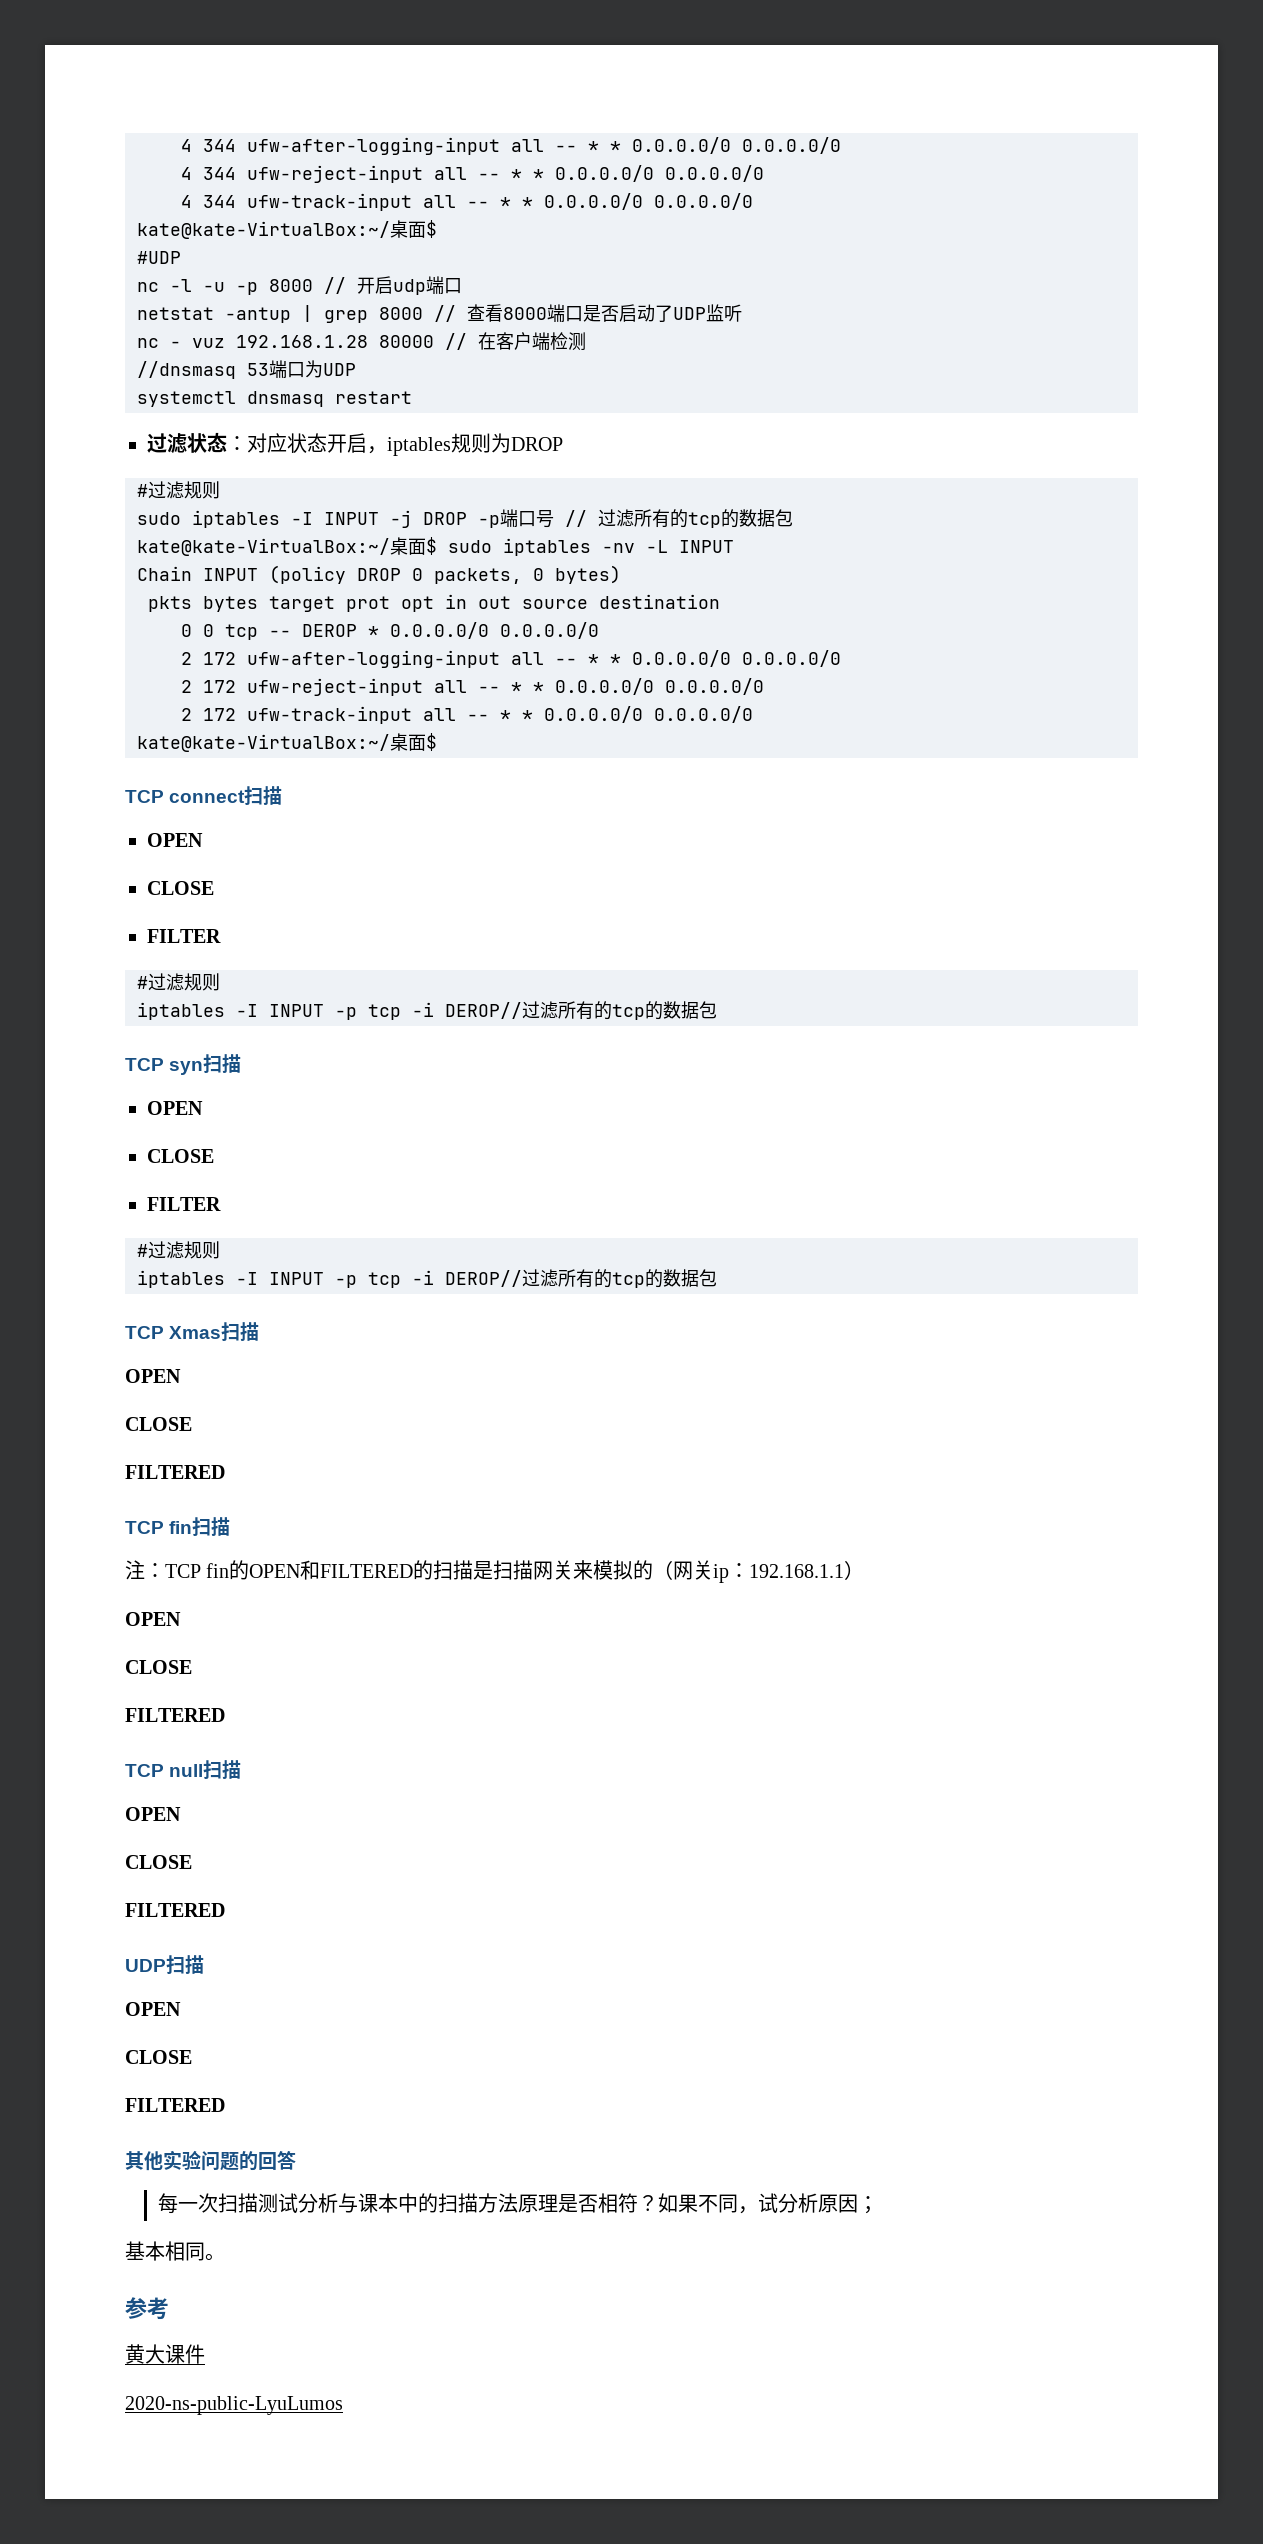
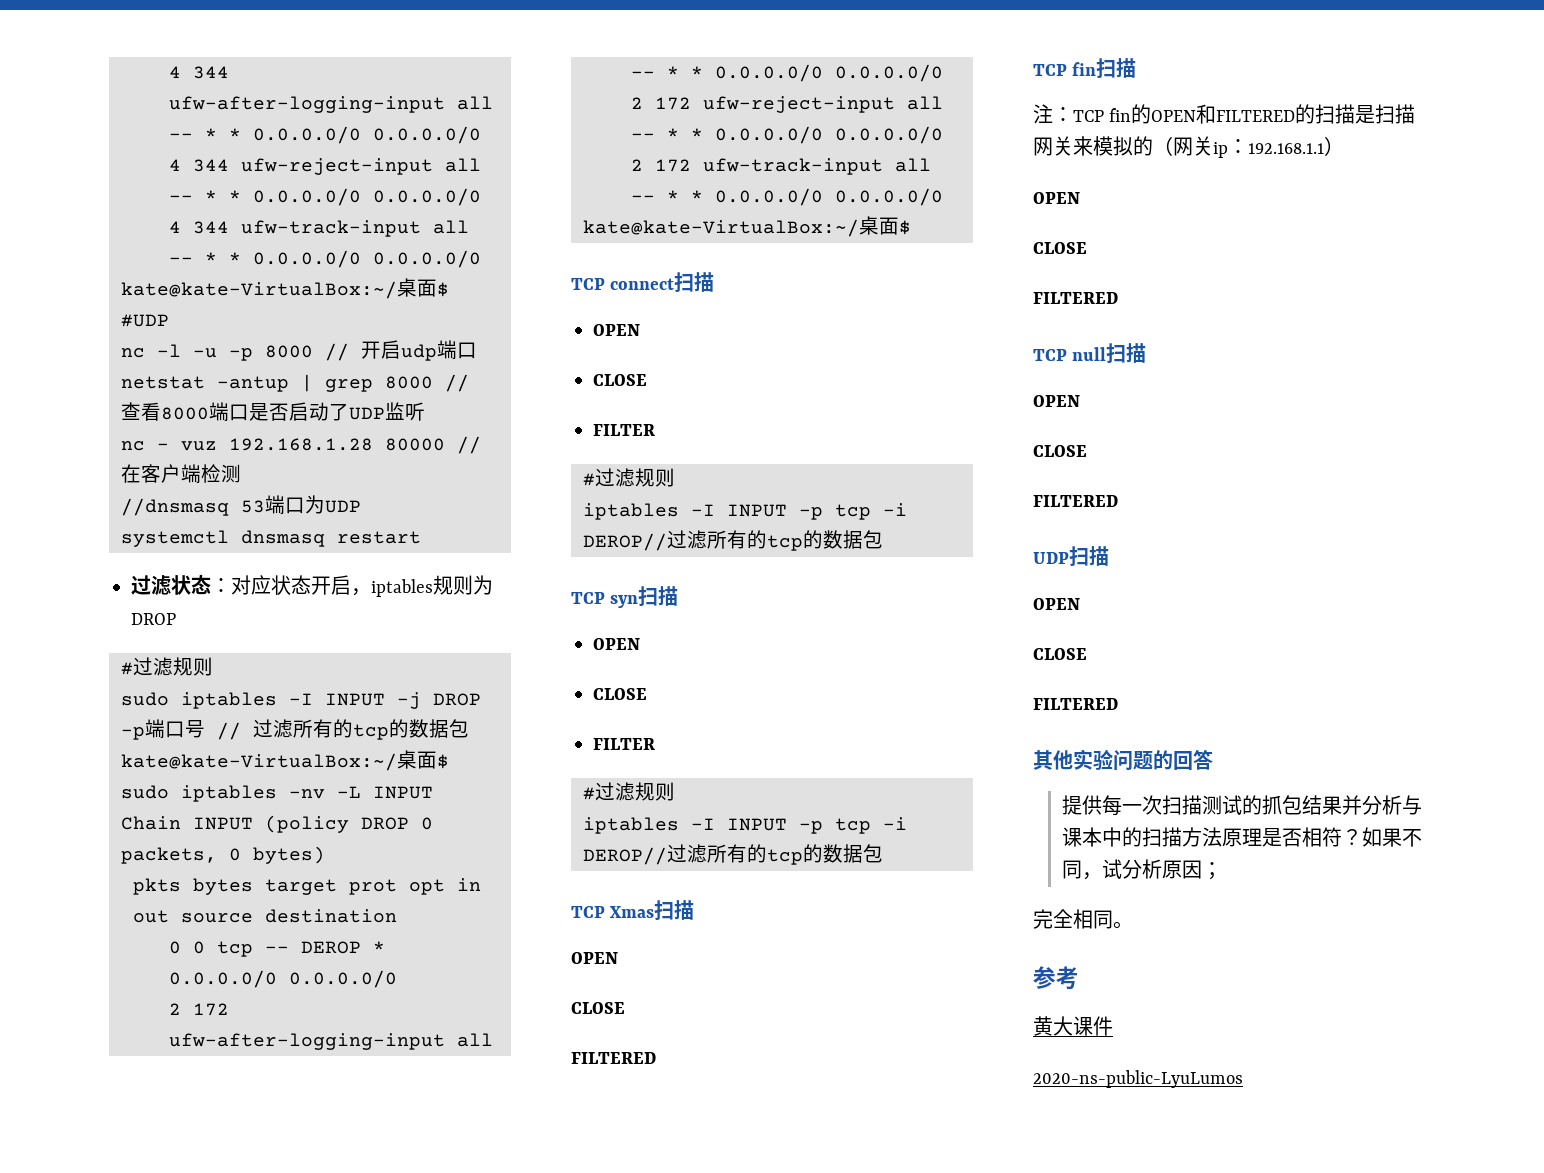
- 每一次扫描测试分析与课本中的扫描方法原理是否相符？
+ 提供每一次扫描测试的抓包结果并分析与课本中的扫描方法原理是否相符？
- 基本相同。
+ 完全相同。

